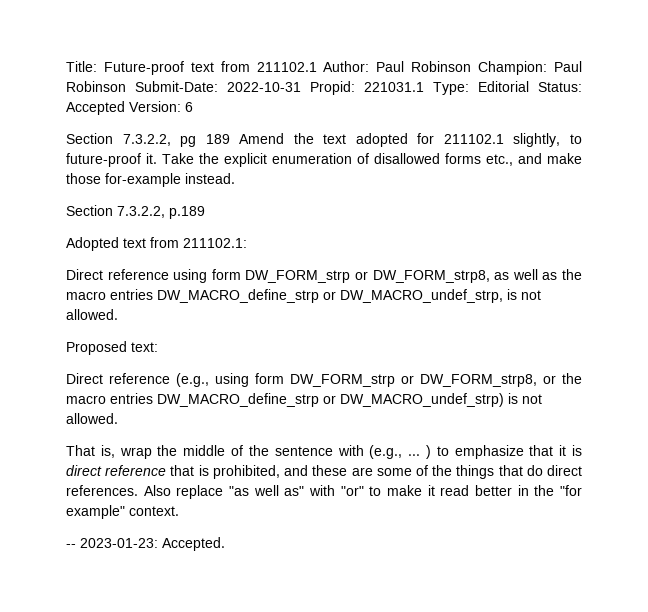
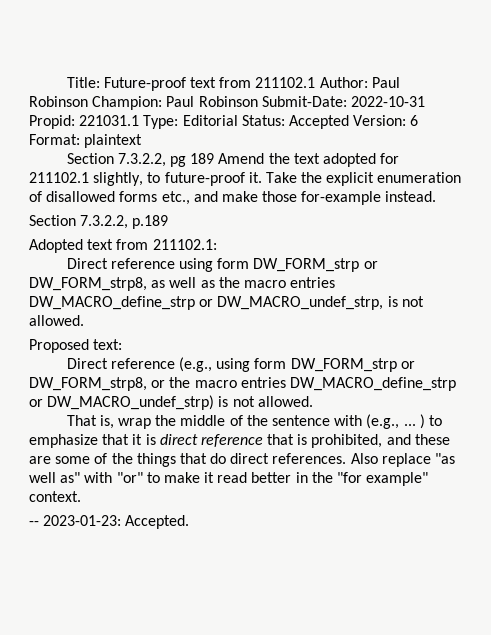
- Title: Future-proof text from 211102.1 Author: Paul Robinson Champion: Paul Robinson Submit-Date: 2022-10-31 Propid: 221031.1 Type: Editorial Status: Accepted Version: 6
+ Title: Future-proof text from 211102.1 Author: Paul Robinson Champion: Paul Robinson Submit-Date: 2022-10-31 Propid: 221031.1 Type: Editorial Status: Accepted Version: 6 Format: plaintext

